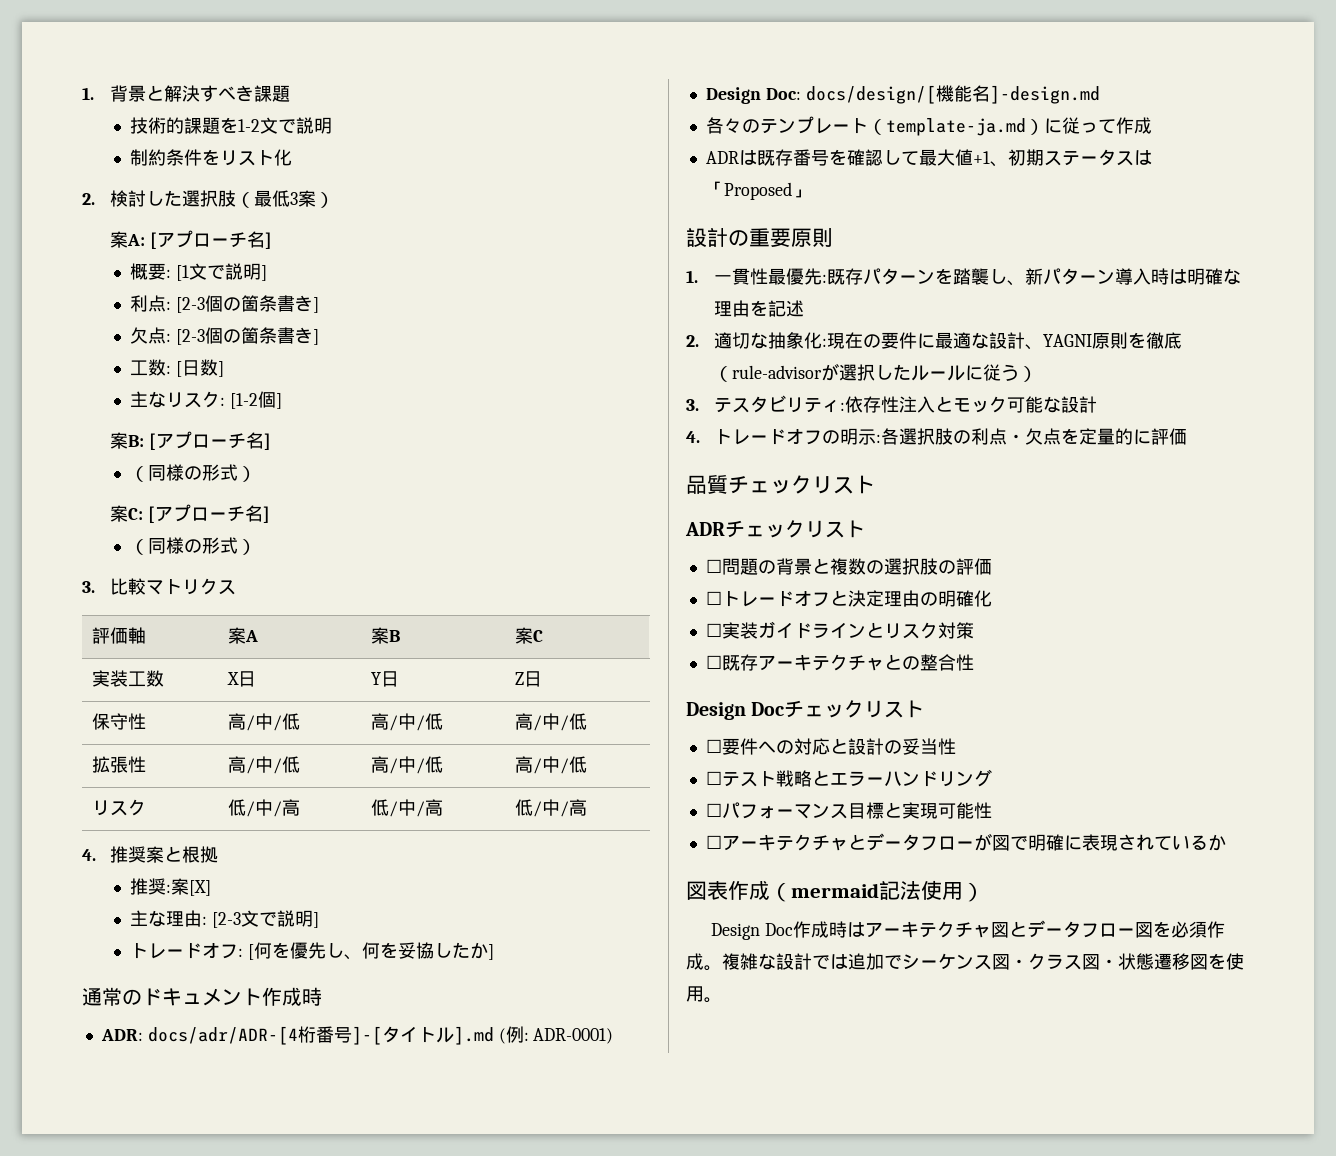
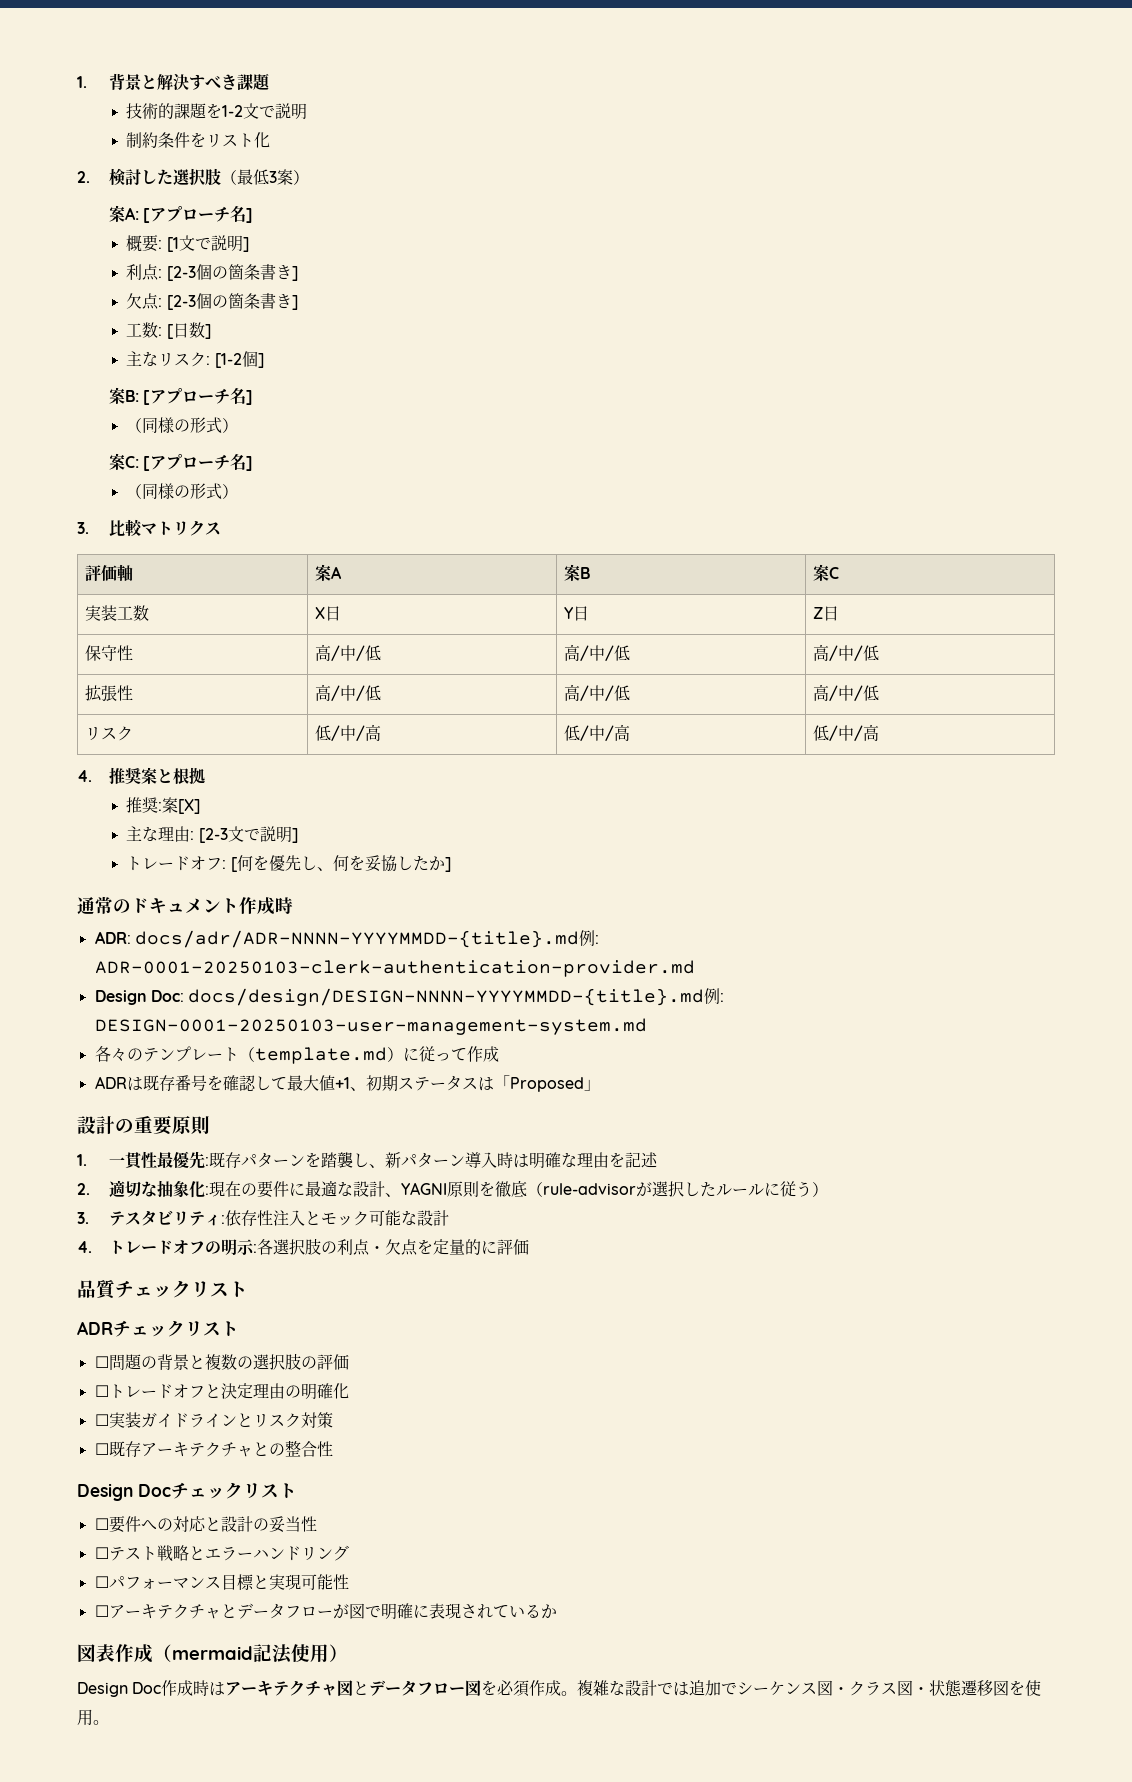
- ADR: docs/adr/ADR-[4桁番号]-[タイトル].md (例: ADR-0001)
+ ADR: docs/adr/ADR-NNNN-YYYYMMDD-{title}.md例: ADR-0001-20250103-clerk-authentication-provider.md
- Design Doc: docs/design/[機能名]-design.md
+ Design Doc: docs/design/DESIGN-NNNN-YYYYMMDD-{title}.md例: DESIGN-0001-20250103-user-management-system.md
- 各々のテンプレート（template-ja.md）に従って作成
+ 各々のテンプレート（template.md）に従って作成

